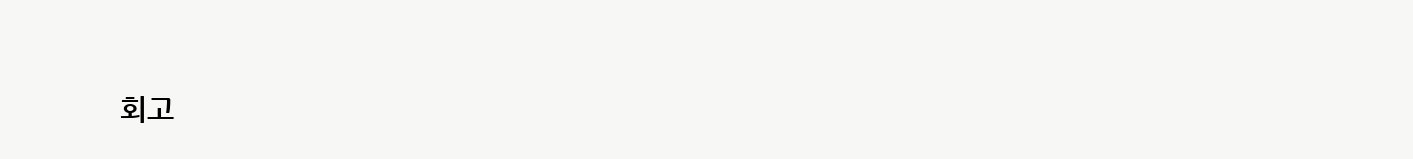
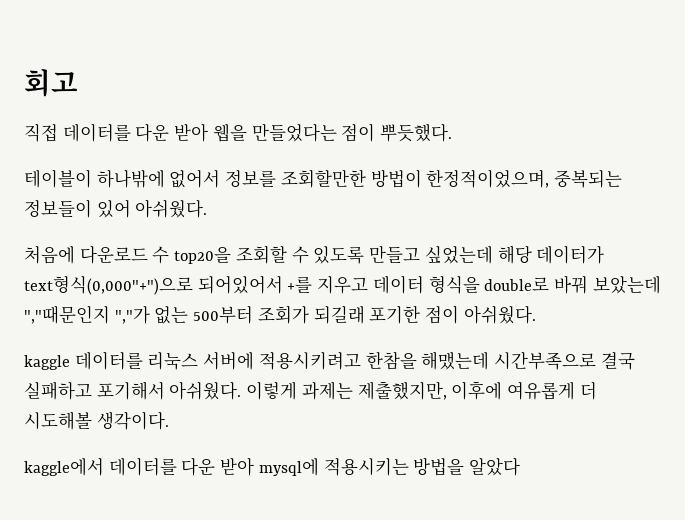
+ 직접 데이터를 다운 받아 웹을 만들었다는 점이 뿌듯했다.
+ 테이블이 하나밖에 없어서 정보를 조회할만한 방법이 한정적이었으며, 중복되는 정보들이 있어 아쉬웠다.
+ 처음에 다운로드 수 top20을 조회할 수 있도록 만들고 싶었는데 해당 데이터가 text형식(0,000"+")으로 되어있어서 +를 지우고 데이터 형식을 double로 바꿔 보았는데 ","때문인지 ","가 없는 500부터 조회가 되길래 포기한 점이 아쉬웠다.
+ kaggle 데이터를 리눅스 서버에 적용시키려고 한참을 해맸는데 시간부족으로 결국 실패하고 포기해서 아쉬웠다. 이렇게 과제는 제출했지만, 이후에 여유롭게 더 시도해볼 생각이다.
+ kaggle에서 데이터를 다운 받아 mysql에 적용시키는 방법을 알았다

